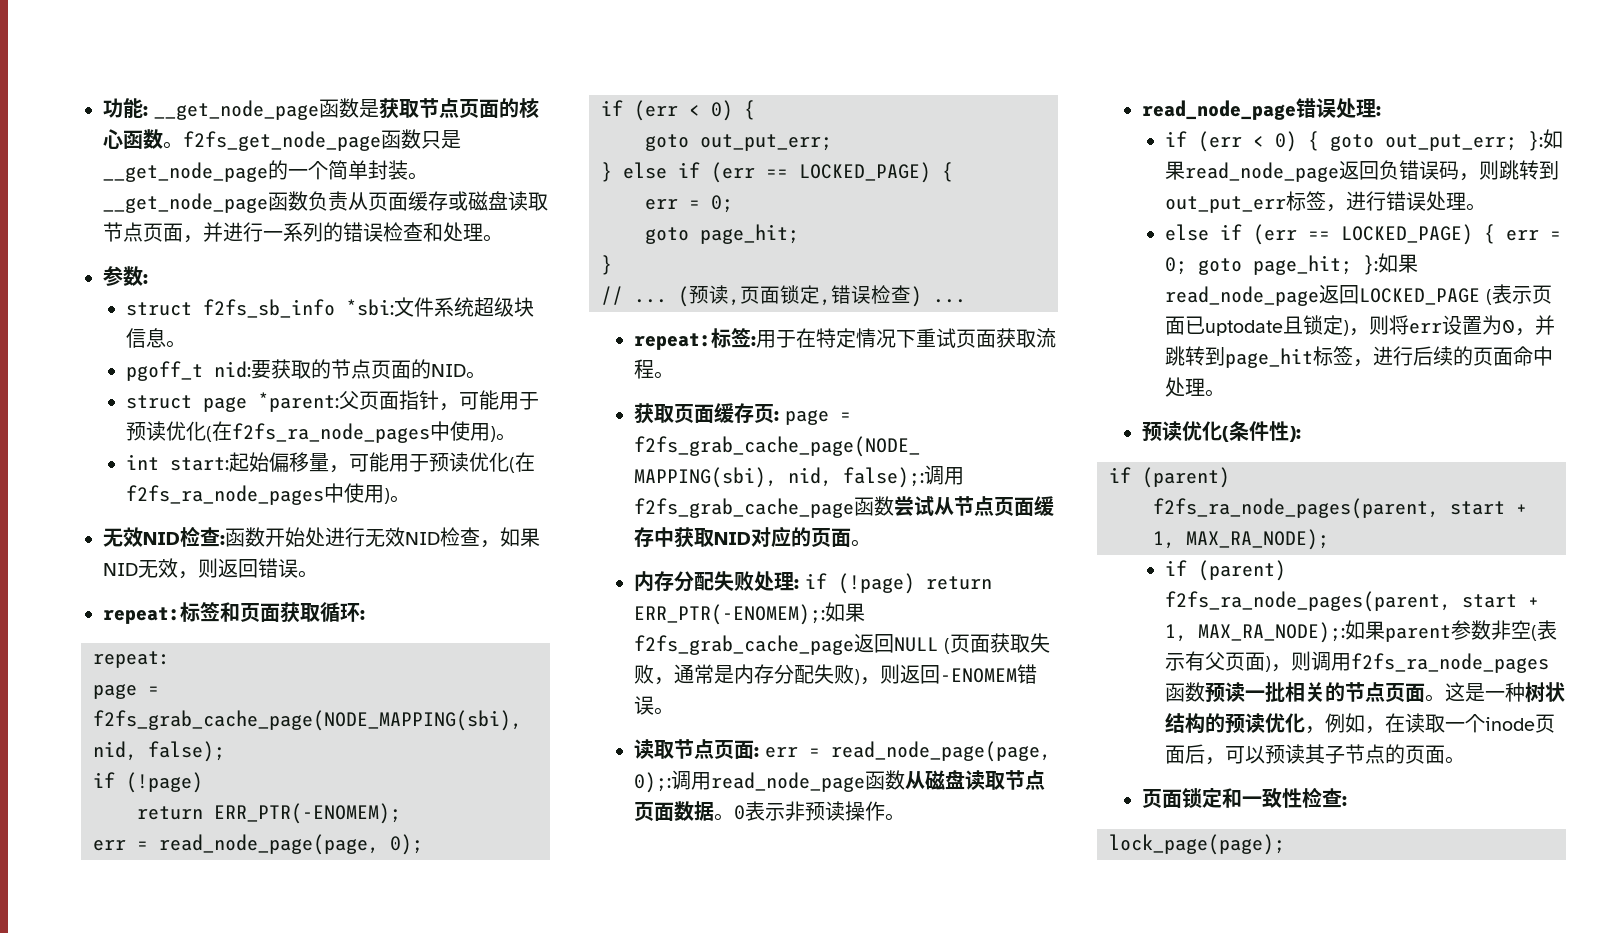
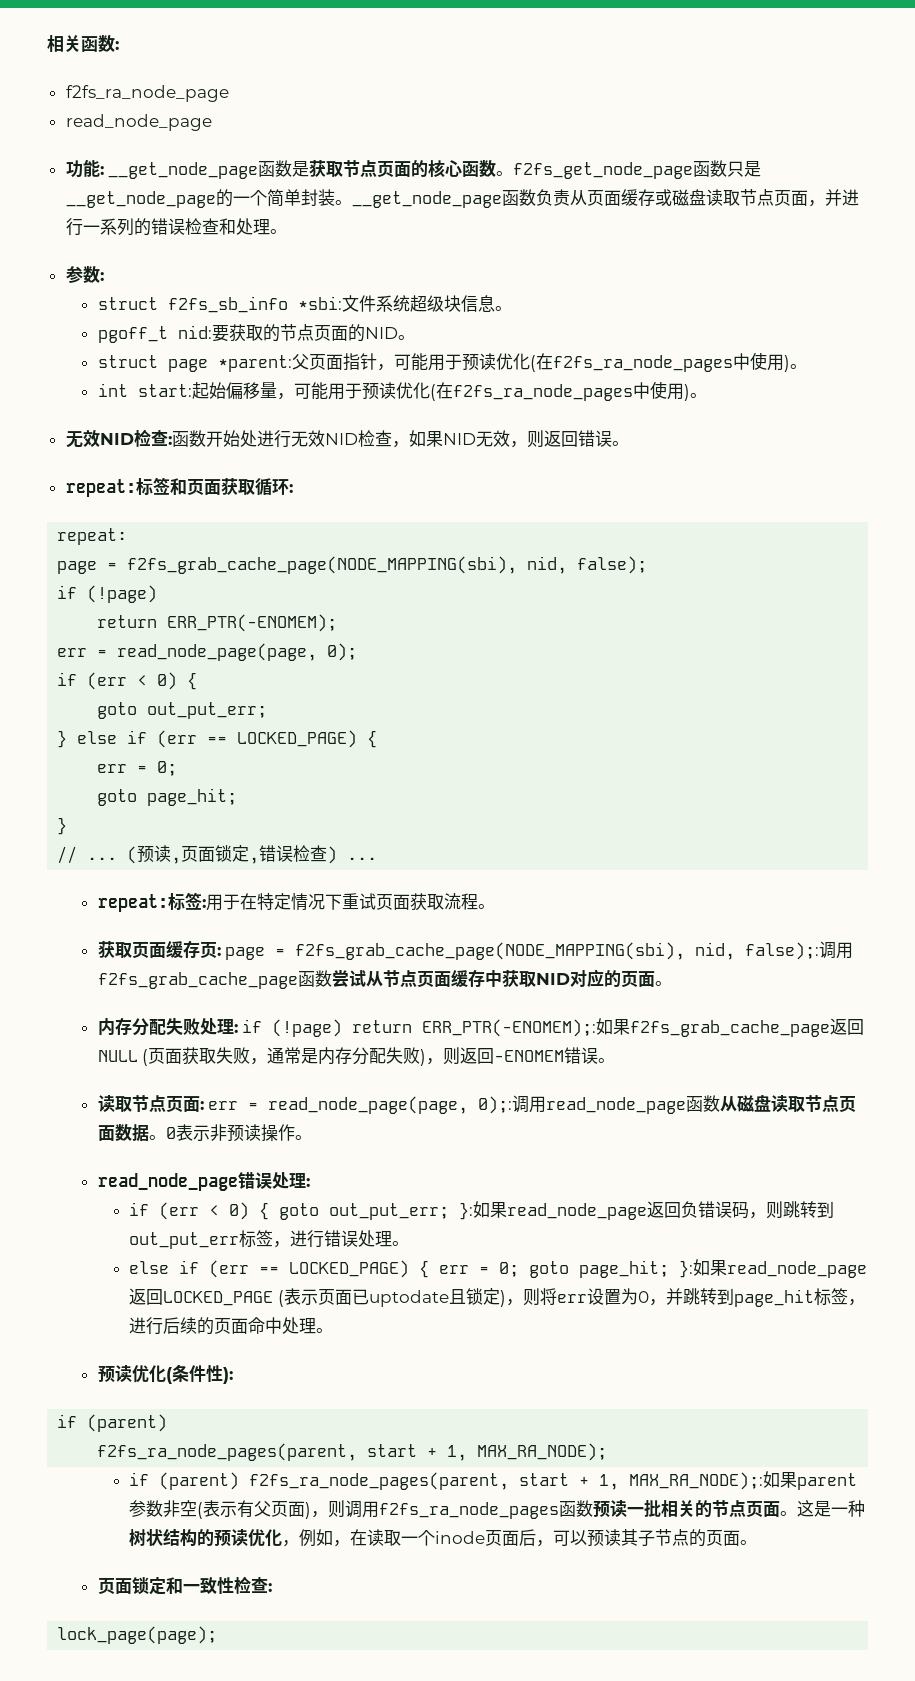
+ 相关函数:
+ f2fs_ra_node_page
+ read_node_page

